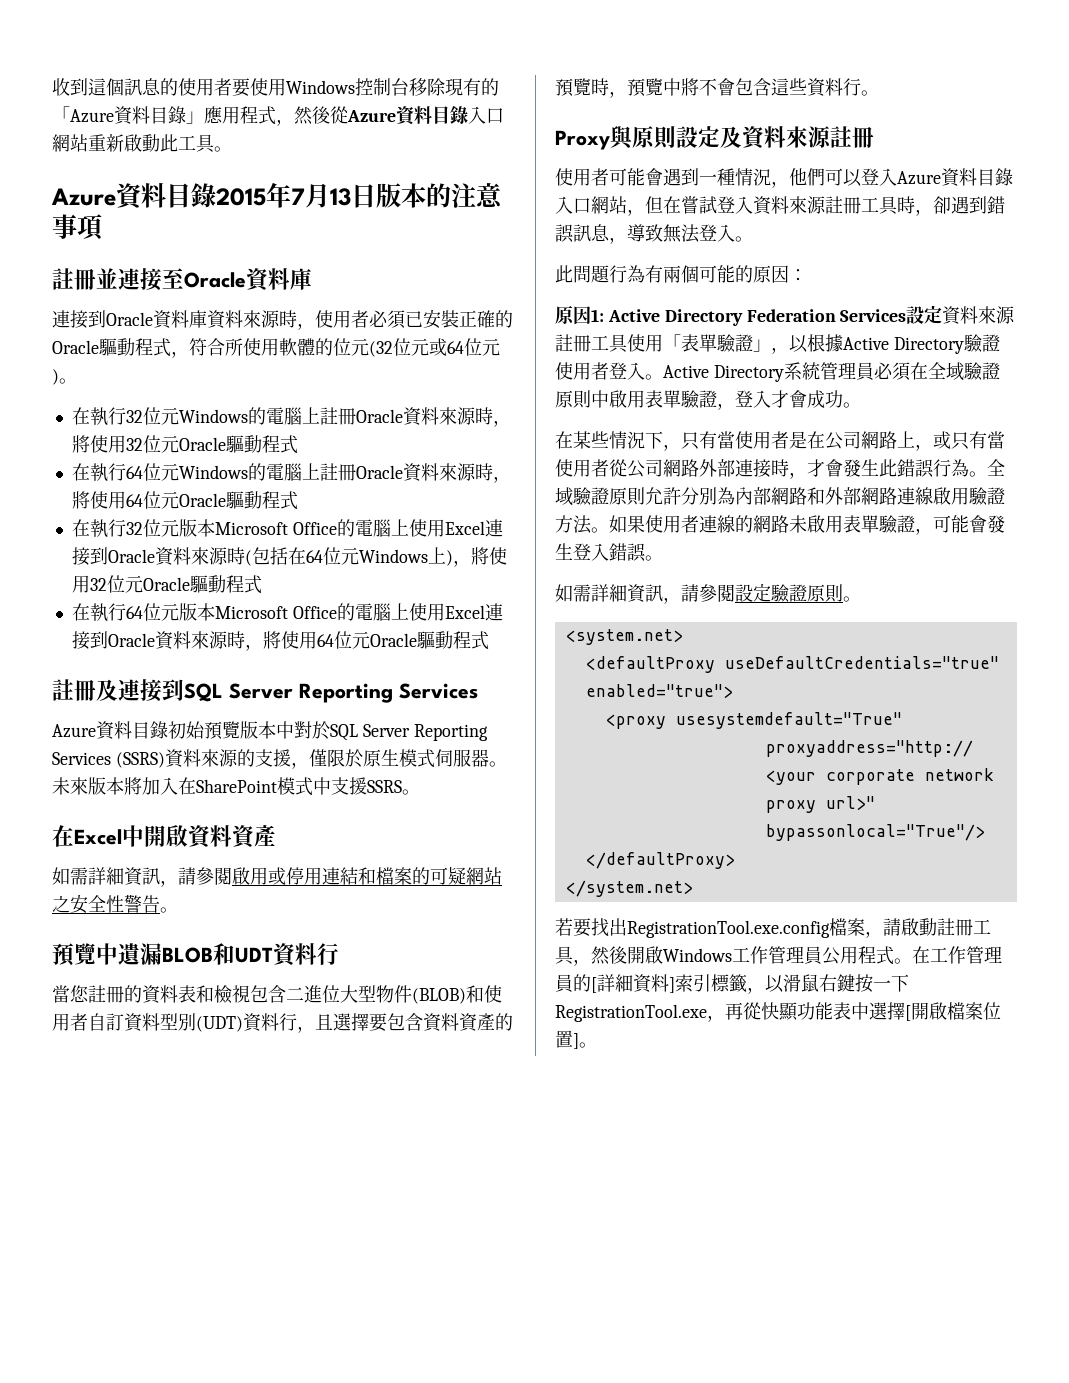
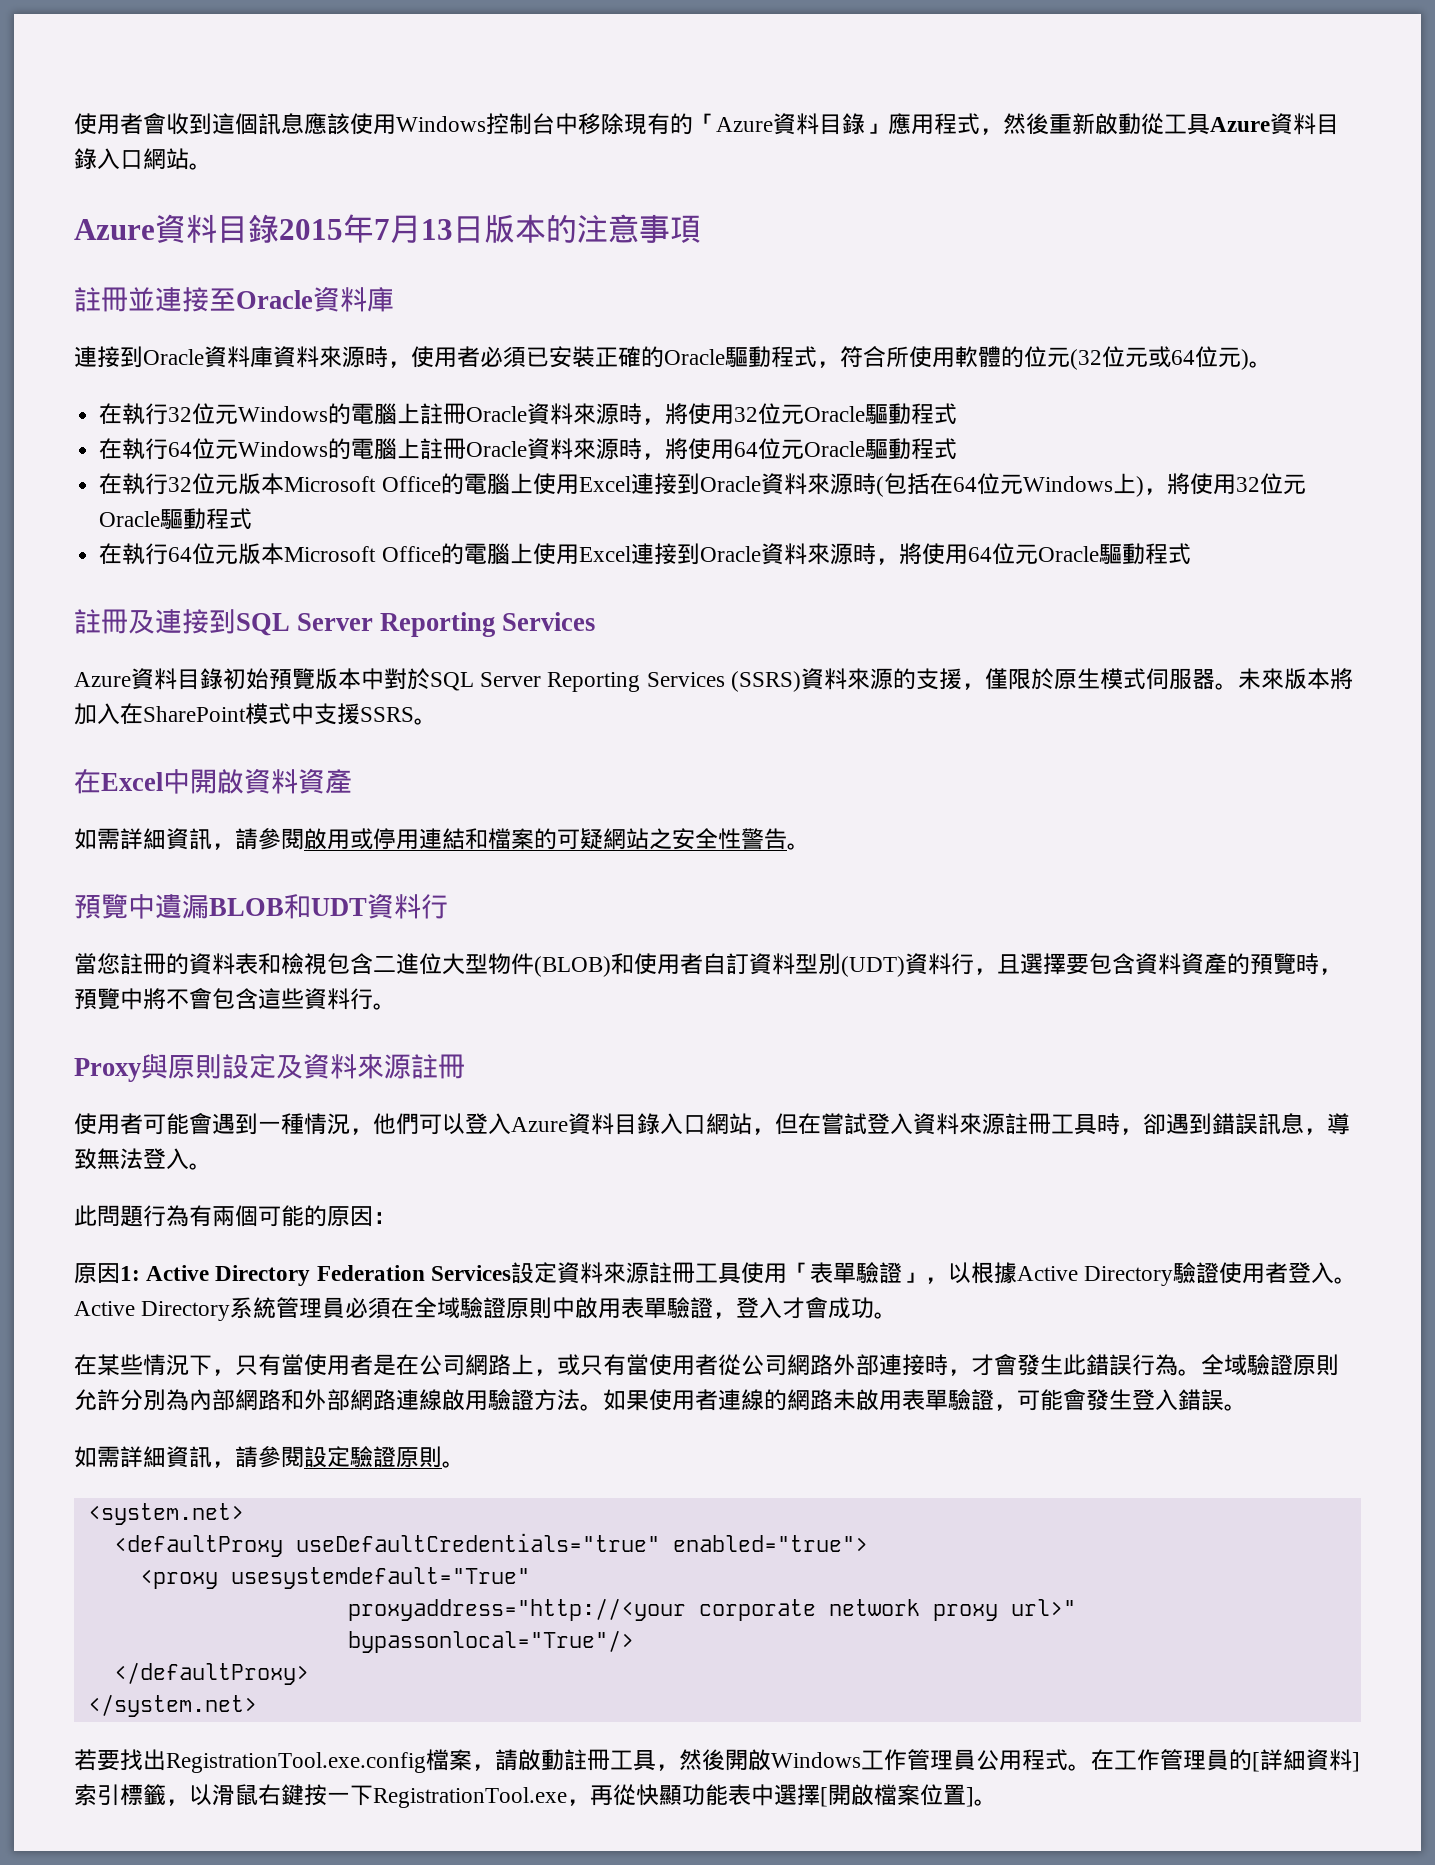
- 收到這個訊息的使用者要使用Windows控制台移除現有的「Azure資料目錄」應用程式，然後從Azure資料目錄入口網站重新啟動此工具。
+ 使用者會收到這個訊息應該使用Windows控制台中移除現有的「Azure資料目錄」應用程式，然後重新啟動從工具Azure資料目錄入口網站。

